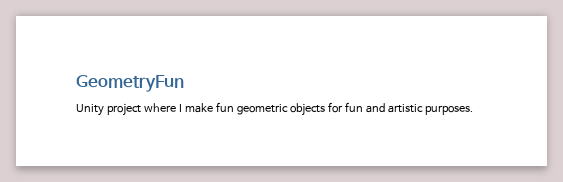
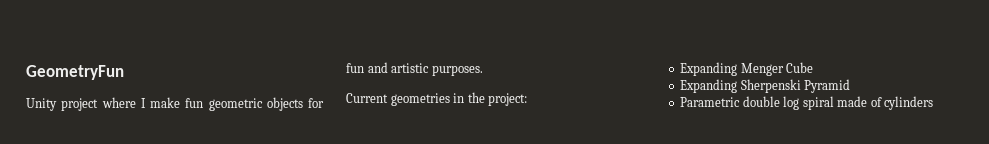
+ Current geometries in the project:
+ Expanding Menger Cube
+ Expanding Sherpenski Pyramid
+ Parametric double log spiral made of cylinders

